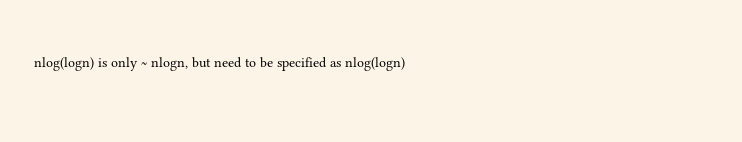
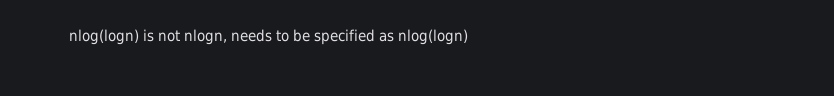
- nlog(logn) is only ~ nlogn, but need to be specified as nlog(logn)
+ nlog(logn) is not nlogn, needs to be specified as nlog(logn)

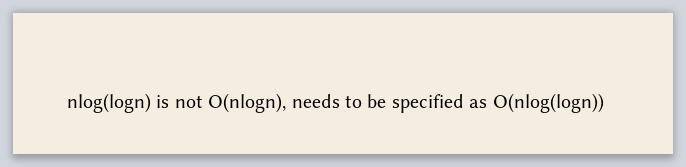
- nlog(logn) is not nlogn, needs to be specified as nlog(logn)
+ nlog(logn) is not O(nlogn), needs to be specified as O(nlog(logn))

